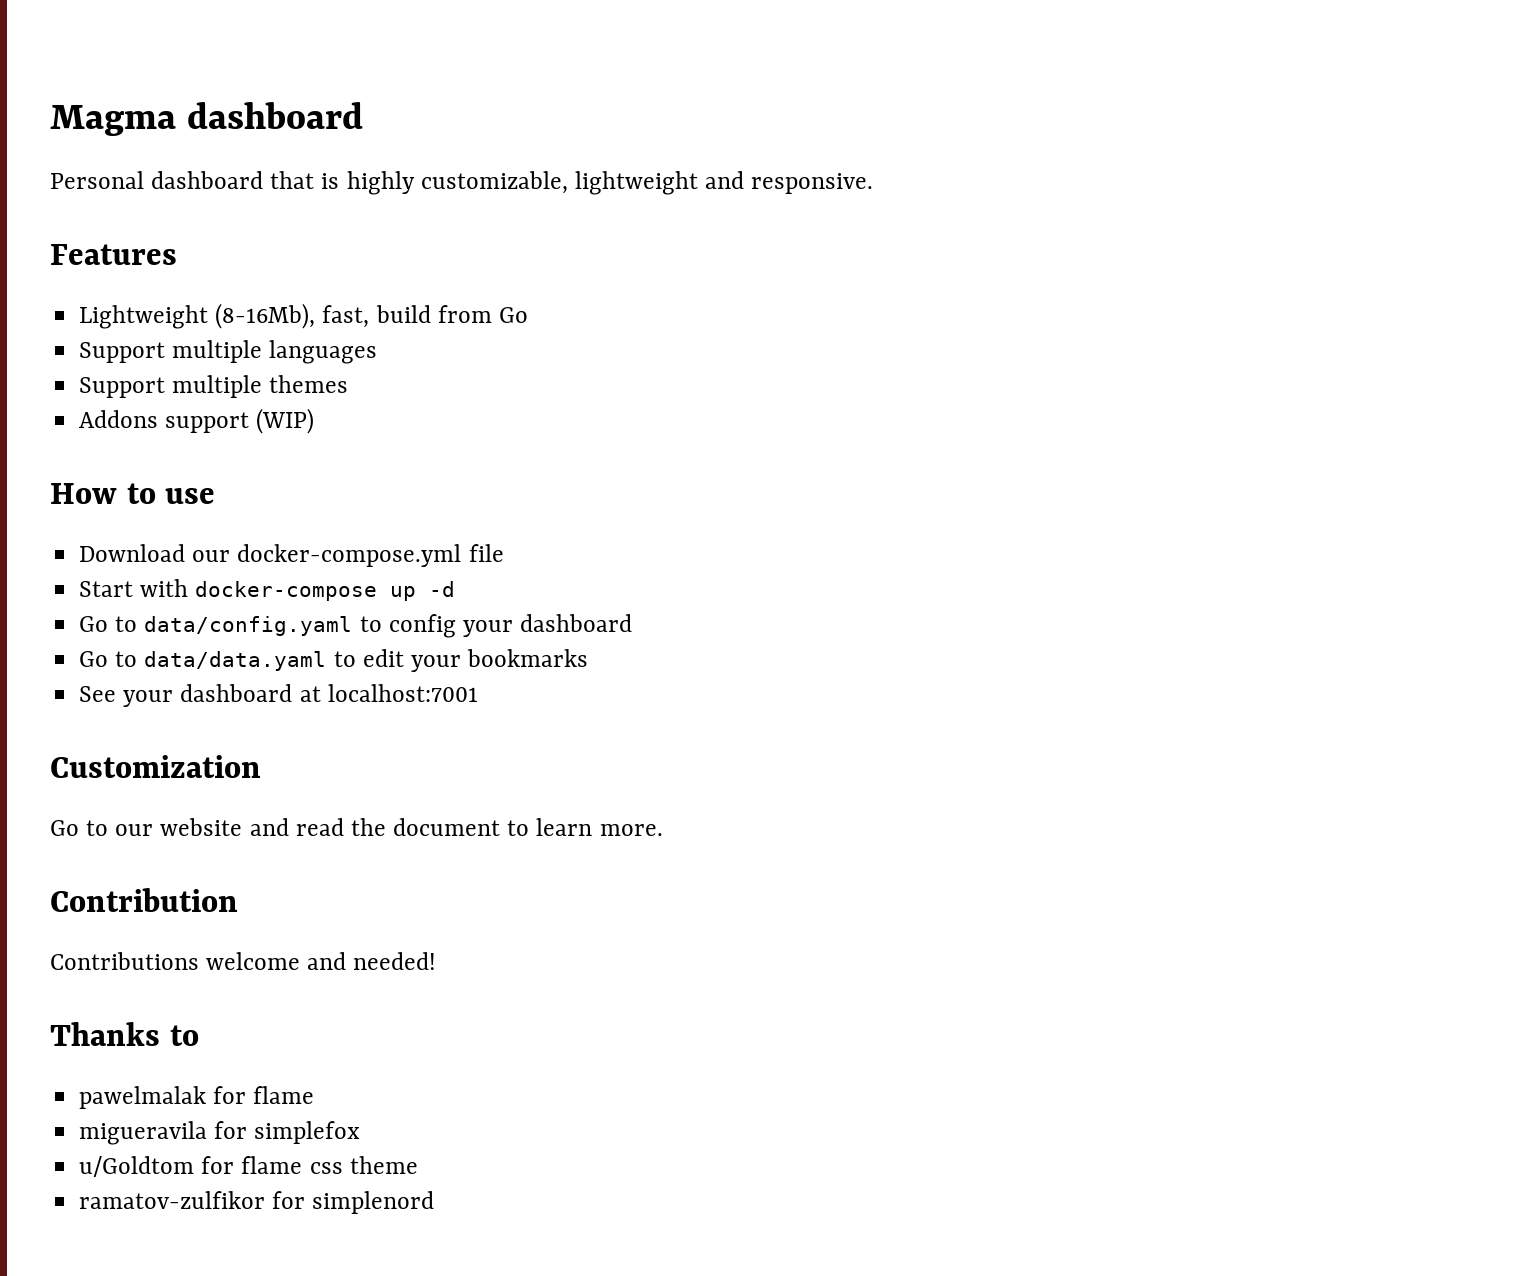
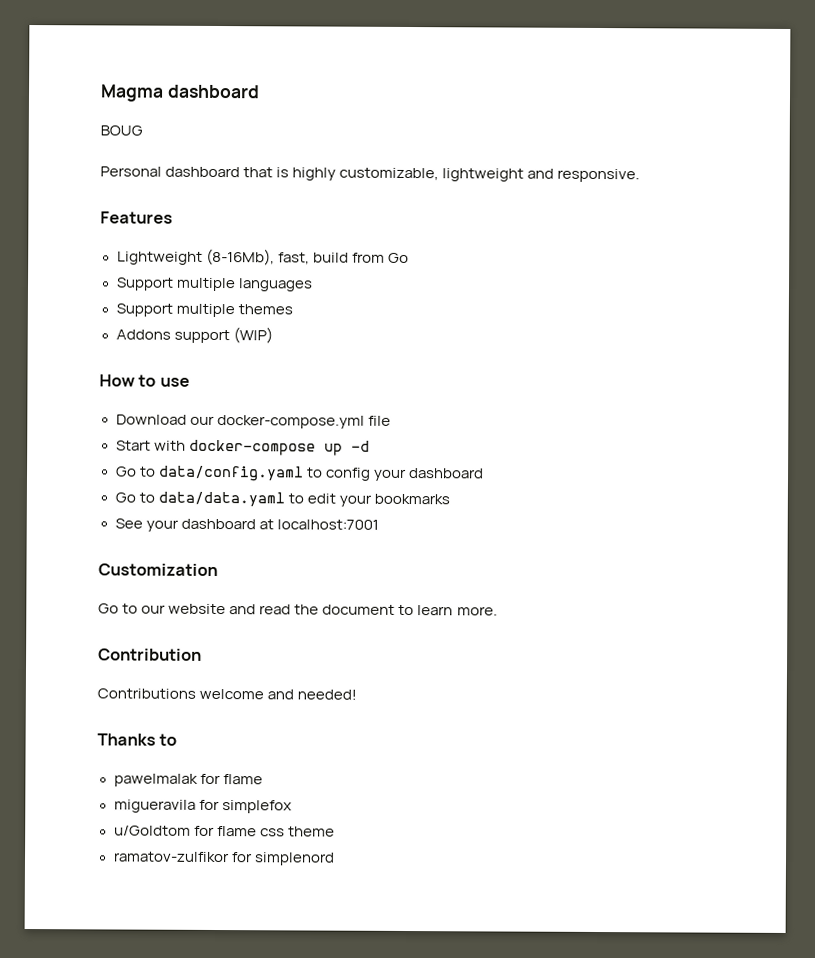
+ BOUG

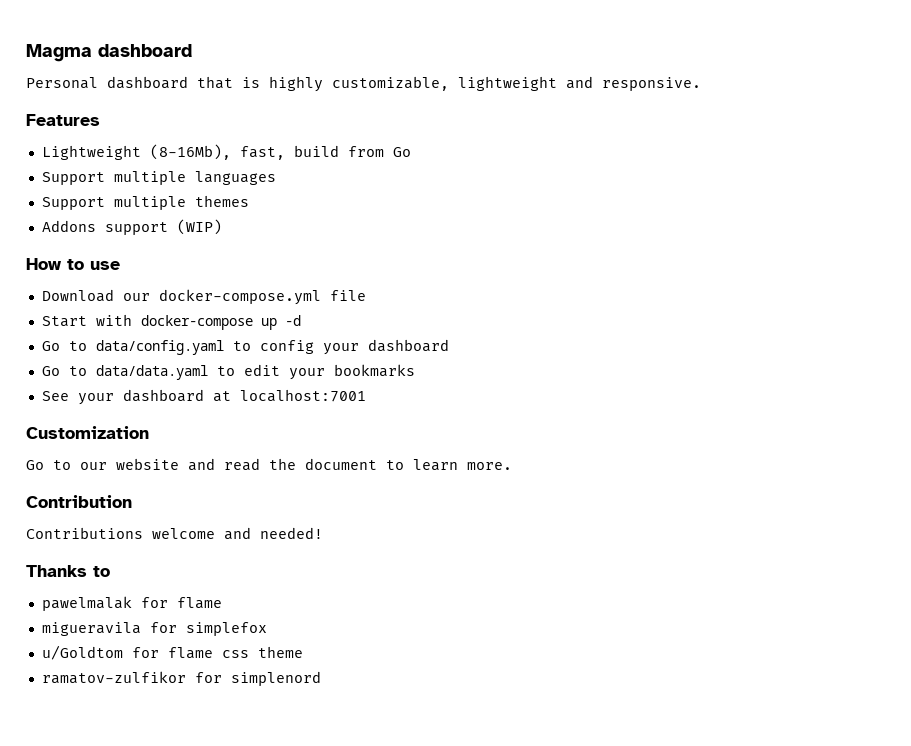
- BOUG

